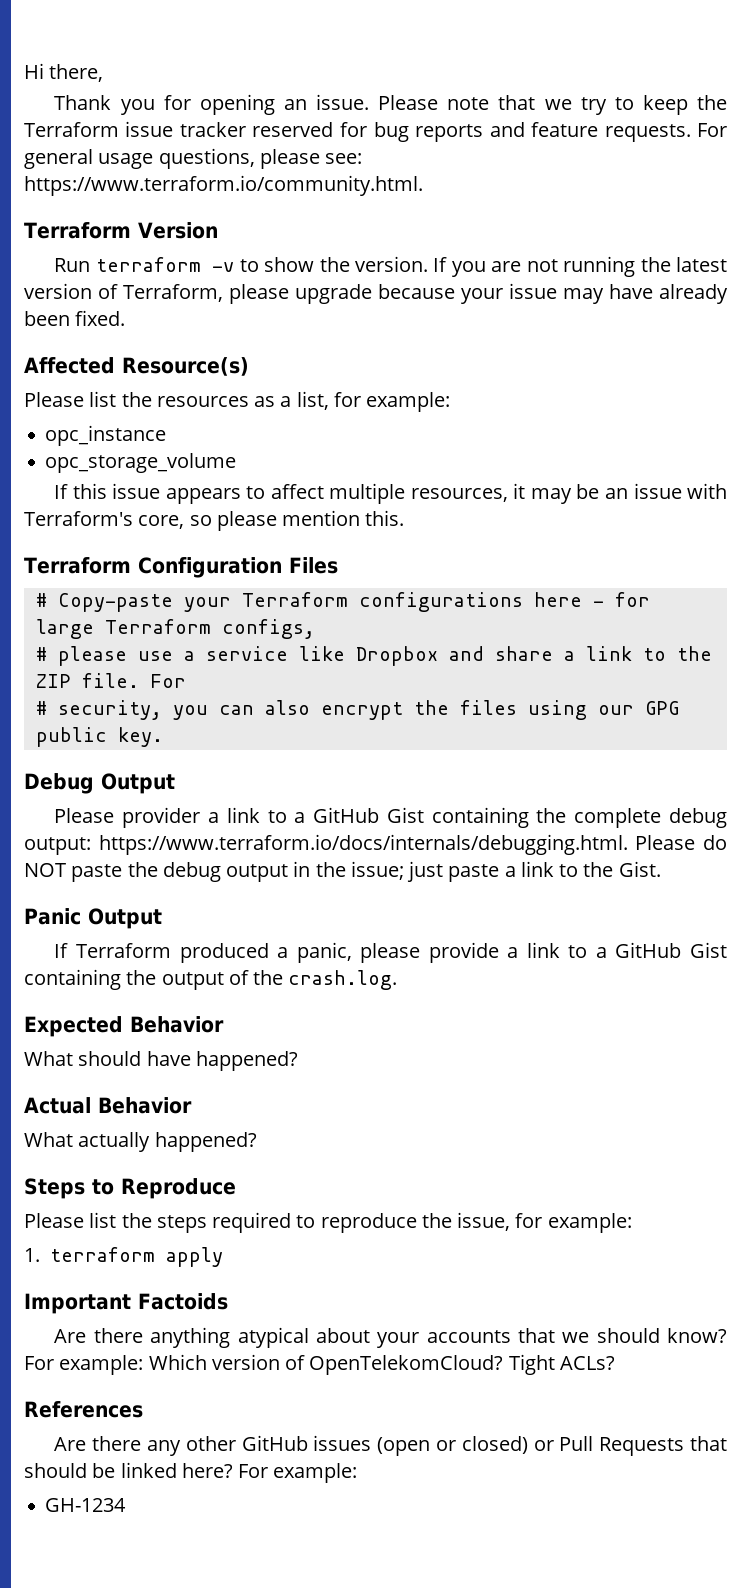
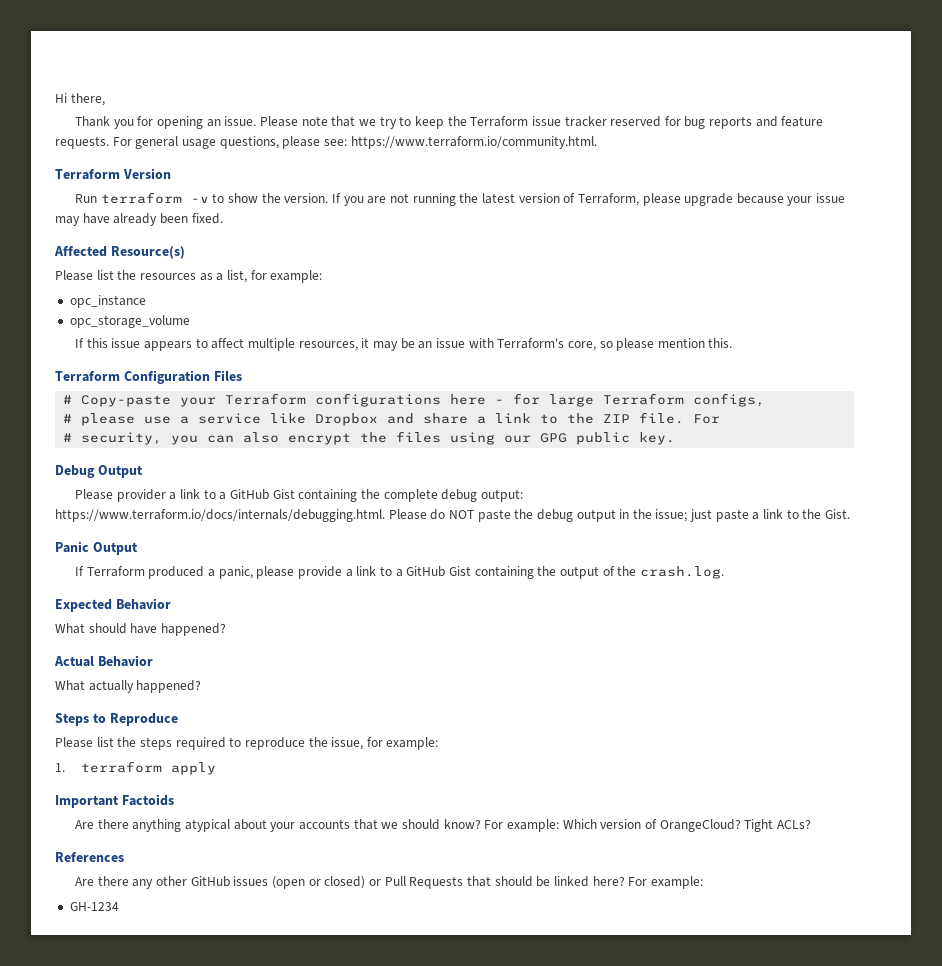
- For example: Which version of OpenTelekomCloud?
+ For example: Which version of OrangeCloud?

